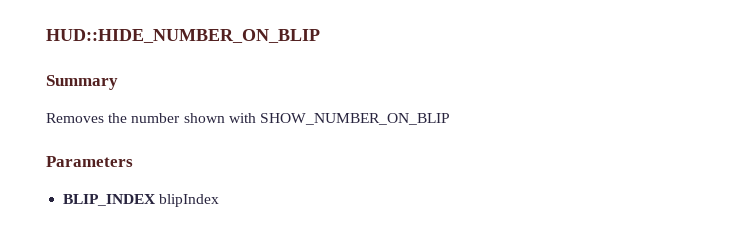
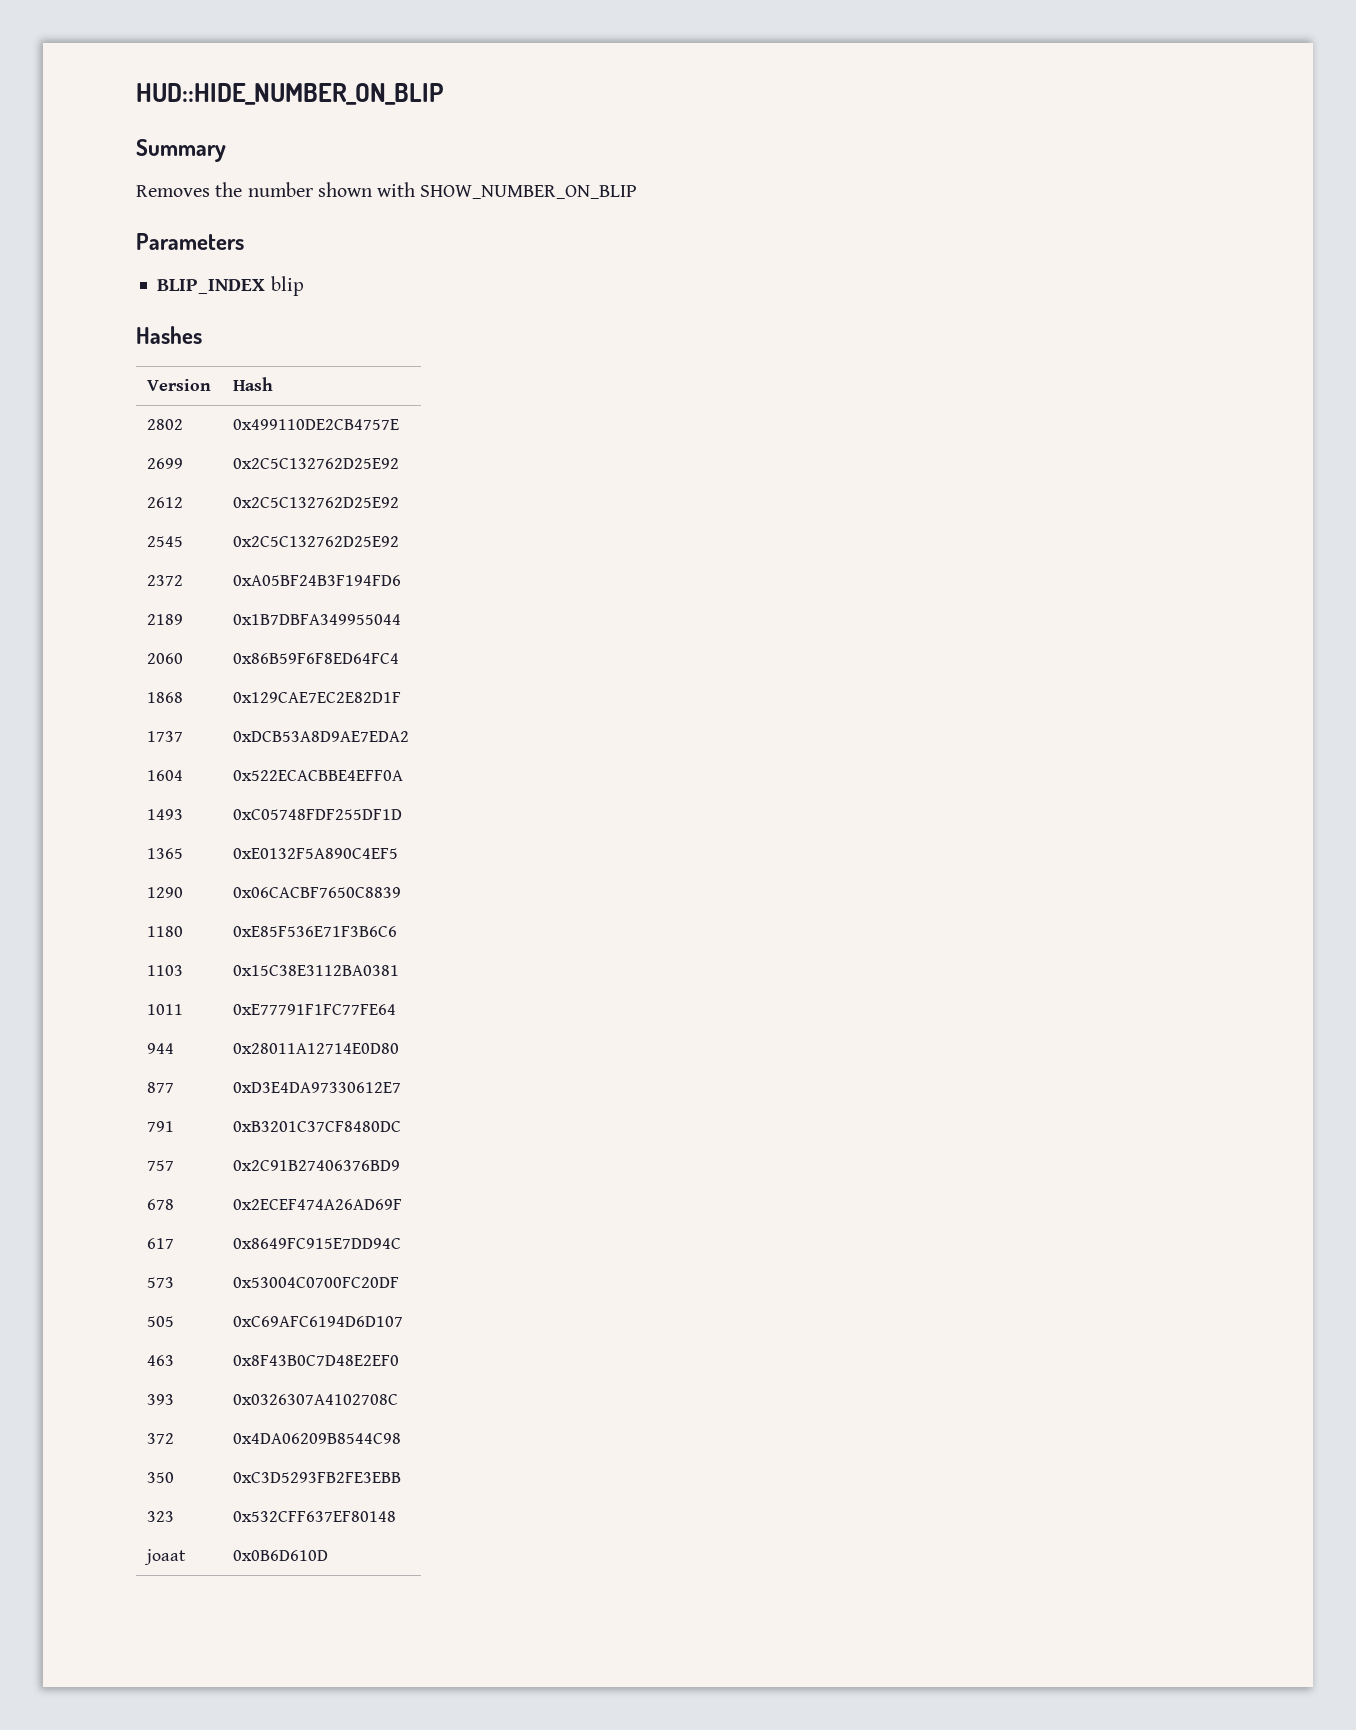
- BLIP_INDEX blipIndex
+ BLIP_INDEX blip
+ Hashes
+ Version | Hash
+ 2802 | 0x499110DE2CB4757E
+ 2699 | 0x2C5C132762D25E92
+ 2612 | 0x2C5C132762D25E92
+ 2545 | 0x2C5C132762D25E92
+ 2372 | 0xA05BF24B3F194FD6
+ 2189 | 0x1B7DBFA349955044
+ 2060 | 0x86B59F6F8ED64FC4
+ 1868 | 0x129CAE7EC2E82D1F
+ 1737 | 0xDCB53A8D9AE7EDA2
+ 1604 | 0x522ECACBBE4EFF0A
+ 1493 | 0xC05748FDF255DF1D
+ 1365 | 0xE0132F5A890C4EF5
+ 1290 | 0x06CACBF7650C8839
+ 1180 | 0xE85F536E71F3B6C6
+ 1103 | 0x15C38E3112BA0381
+ 1011 | 0xE77791F1FC77FE64
+ 944 | 0x28011A12714E0D80
+ 877 | 0xD3E4DA97330612E7
+ 791 | 0xB3201C37CF8480DC
+ 757 | 0x2C91B27406376BD9
+ 678 | 0x2ECEF474A26AD69F
+ 617 | 0x8649FC915E7DD94C
+ 573 | 0x53004C0700FC20DF
+ 505 | 0xC69AFC6194D6D107
+ 463 | 0x8F43B0C7D48E2EF0
+ 393 | 0x0326307A4102708C
+ 372 | 0x4DA06209B8544C98
+ 350 | 0xC3D5293FB2FE3EBB
+ 323 | 0x532CFF637EF80148
+ joaat | 0x0B6D610D

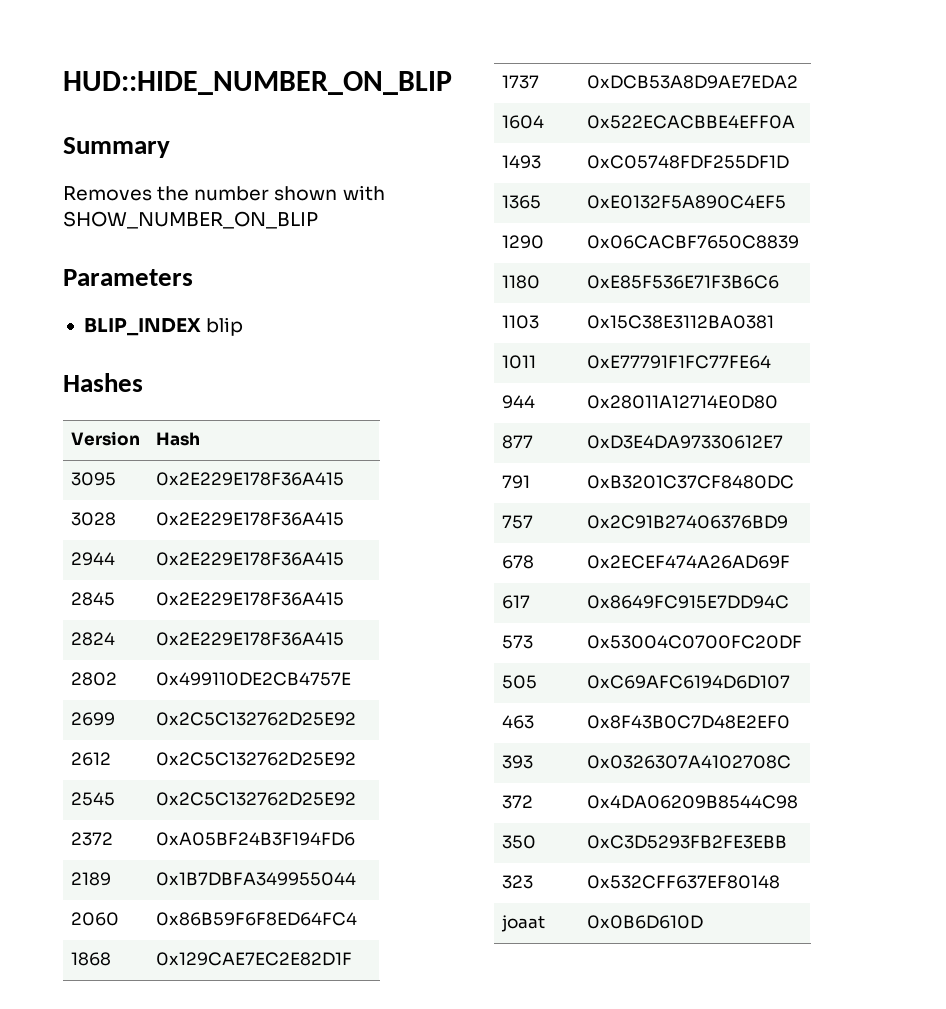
+ 3095 | 0x2E229E178F36A415
+ 3028 | 0x2E229E178F36A415
+ 2944 | 0x2E229E178F36A415
+ 2845 | 0x2E229E178F36A415
+ 2824 | 0x2E229E178F36A415

